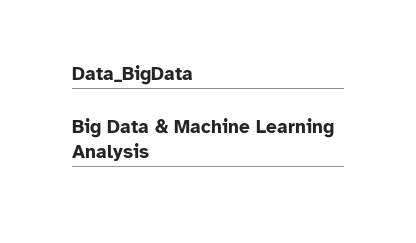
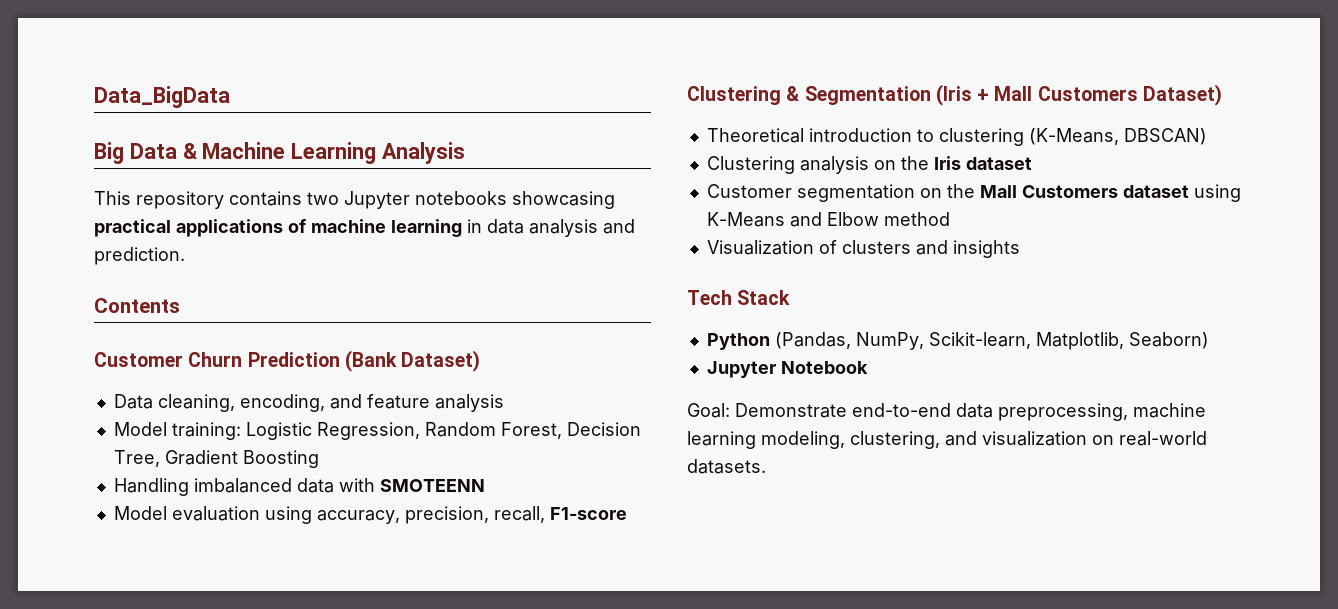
+ This repository contains two Jupyter notebooks showcasing practical applications of machine learning in data analysis and prediction.
+ Contents
+ Customer Churn Prediction (Bank Dataset)
+ Data cleaning, encoding, and feature analysis
+ Model training: Logistic Regression, Random Forest, Decision Tree, Gradient Boosting
+ Handling imbalanced data with SMOTEENN
+ Model evaluation using accuracy, precision, recall, F1-score
+ Clustering & Segmentation (Iris + Mall Customers Dataset)
+ Theoretical introduction to clustering (K-Means, DBSCAN)
+ Clustering analysis on the Iris dataset
+ Customer segmentation on the Mall Customers dataset using K-Means and Elbow method
+ Visualization of clusters and insights
+ Tech Stack
+ Python (Pandas, NumPy, Scikit-learn, Matplotlib, Seaborn)
+ Jupyter Notebook
+ Goal: Demonstrate end-to-end data preprocessing, machine learning modeling, clustering, and visualization on real-world datasets.

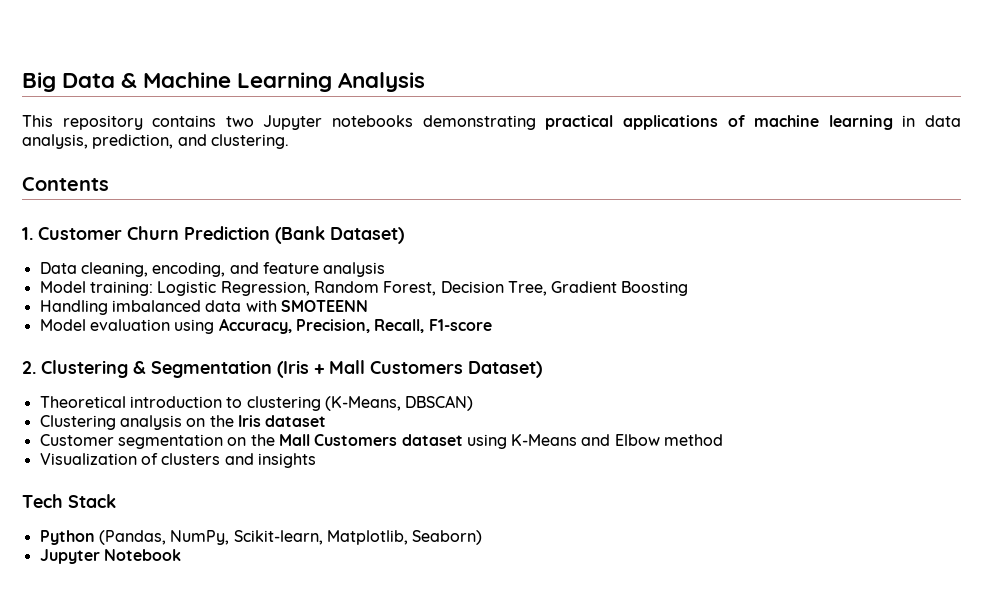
- Data_BigData
- This repository contains two Jupyter notebooks showcasing practical applications of machine learning in data analysis and prediction.
+ This repository contains two Jupyter notebooks demonstrating practical applications of machine learning in data analysis, prediction, and clustering.
- Customer Churn Prediction (Bank Dataset)
+ 1. Customer Churn Prediction (Bank Dataset)
- Model evaluation using accuracy, precision, recall, F1-score
+ Model evaluation using Accuracy, Precision, Recall, F1-score
- Clustering & Segmentation (Iris + Mall Customers Dataset)
+ 2. Clustering & Segmentation (Iris + Mall Customers Dataset)
- Goal: Demonstrate end-to-end data preprocessing, machine learning modeling, clustering, and visualization on real-world datasets.

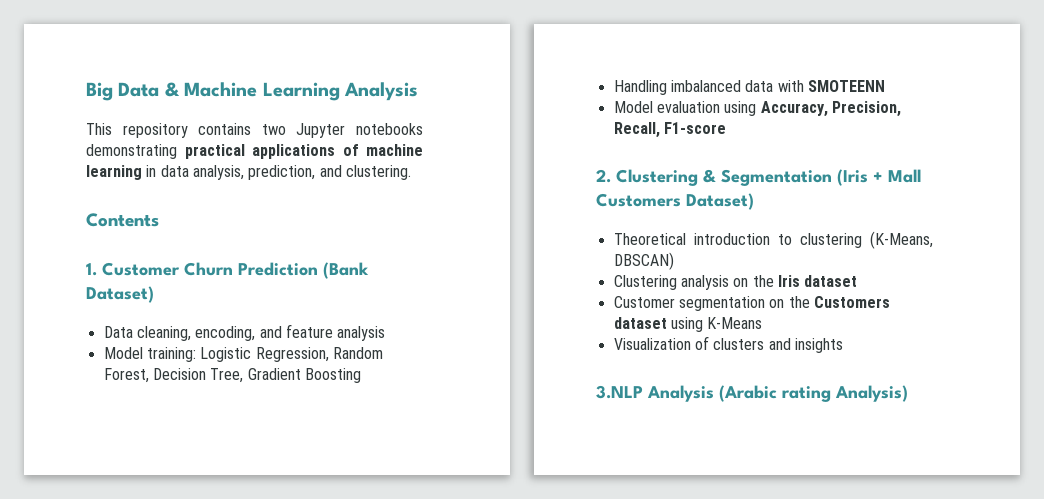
- Customer segmentation on the Mall Customers dataset using K-Means and Elbow method
+ Customer segmentation on the Customers dataset using K-Means
- Tech Stack
- Python (Pandas, NumPy, Scikit-learn, Matplotlib, Seaborn)
- Jupyter Notebook
+ 3.NLP Analysis (Arabic rating Analysis)

